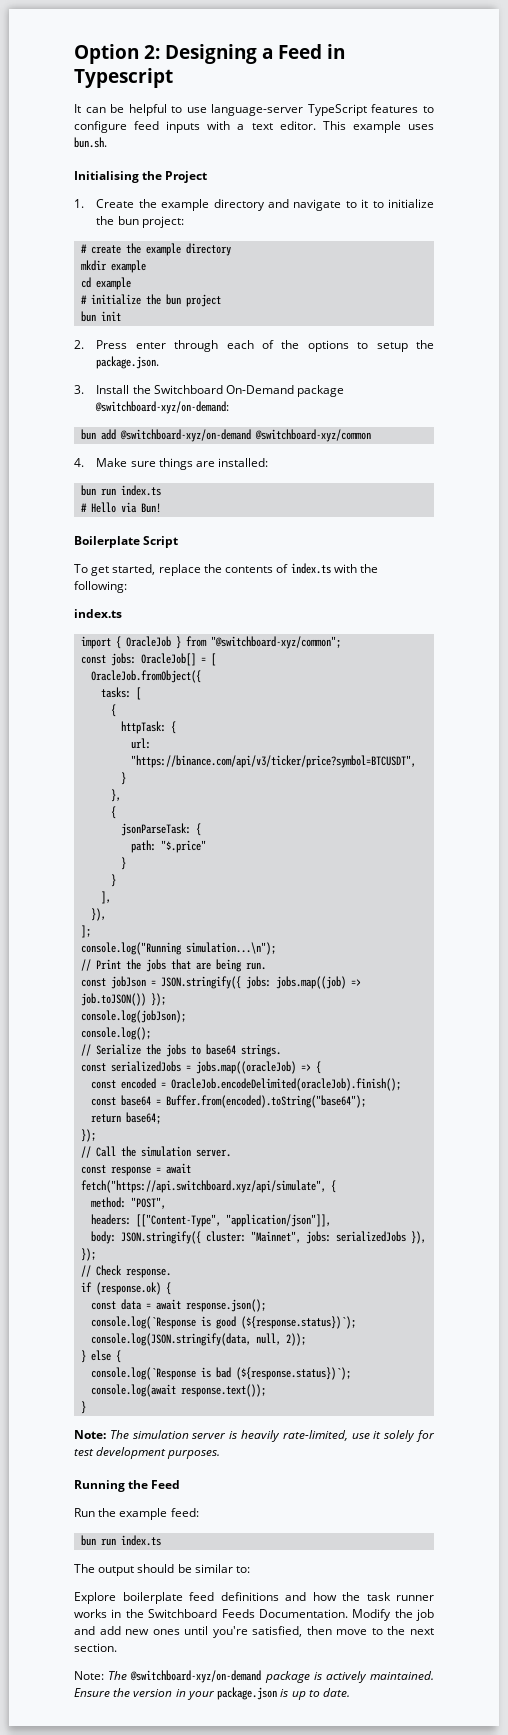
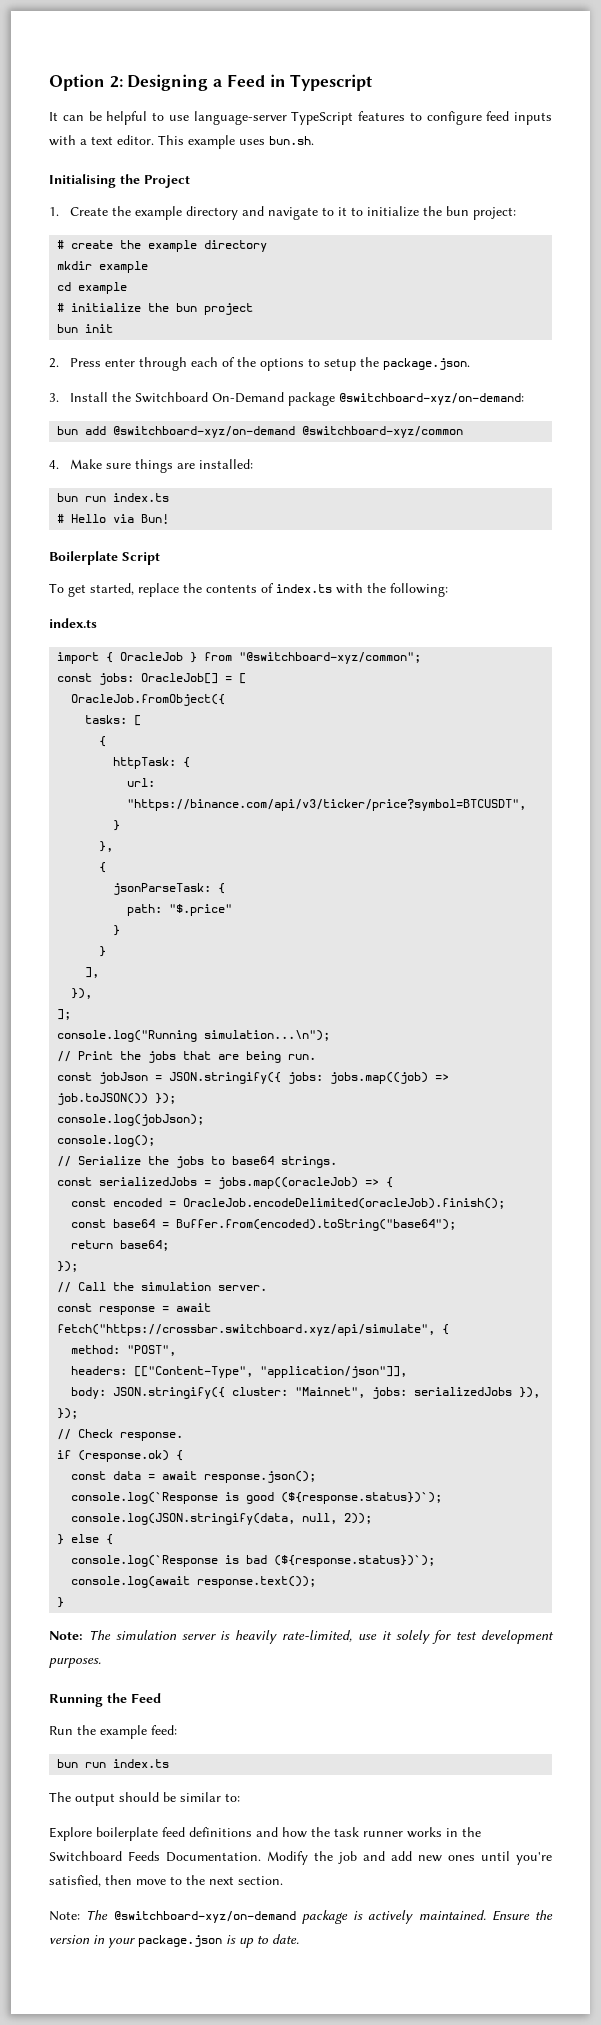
- const response = await fetch("https://api.switchboard.xyz/api/simulate", {
+ const response = await fetch("https://crossbar.switchboard.xyz/api/simulate", {

